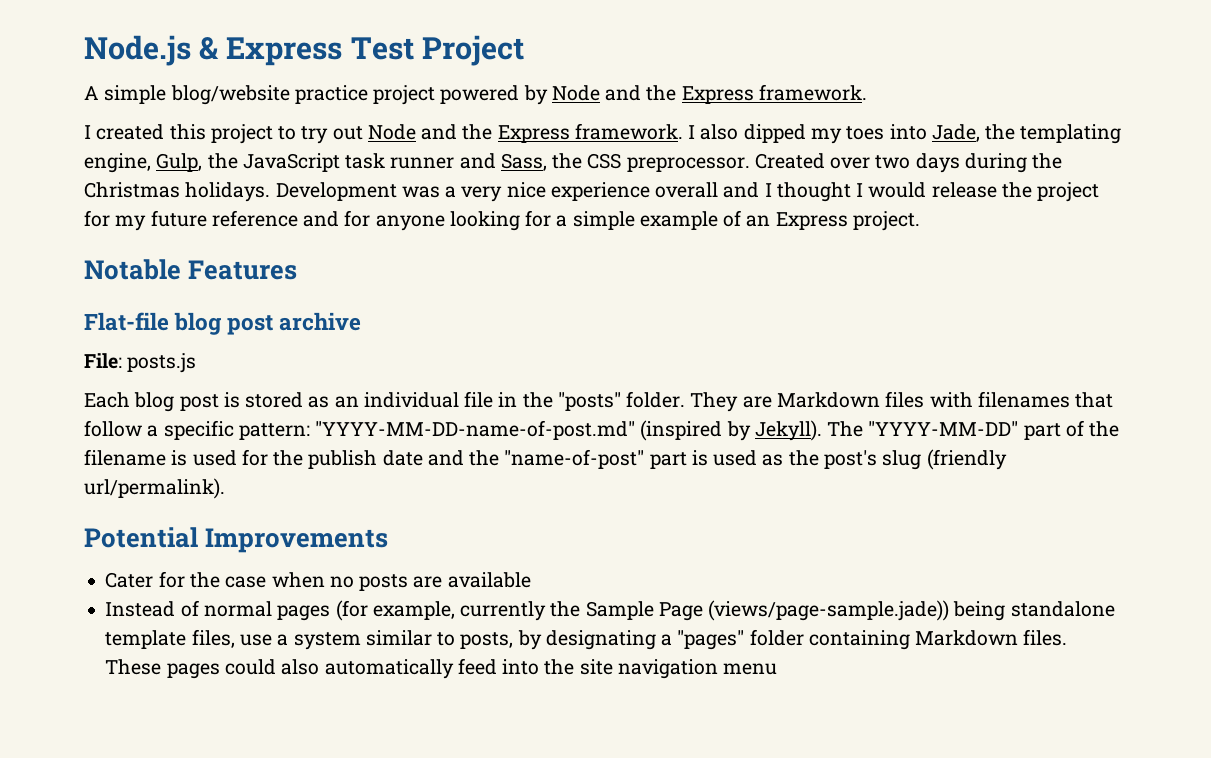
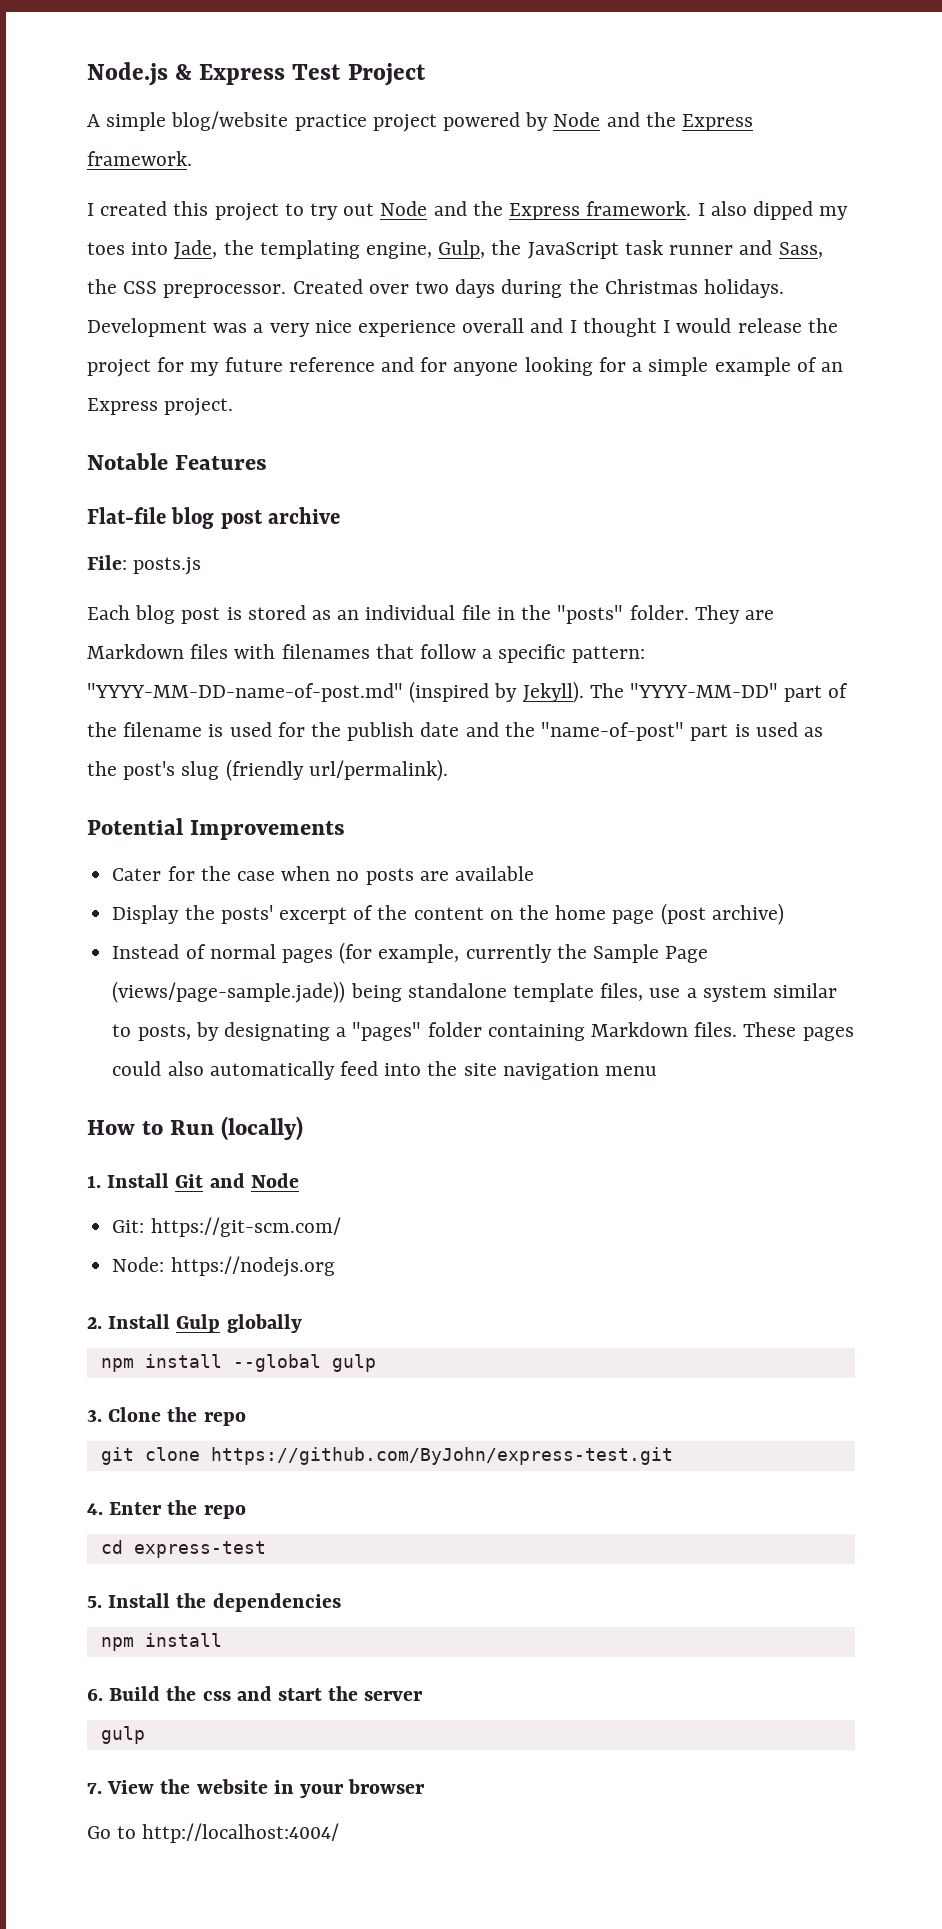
+ Display the posts' excerpt of the content on the home page (post archive)
+ How to Run (locally)
+ 1. Install Git and Node
+ Git: https://git-scm.com/
+ Node: https://nodejs.org
+ 2. Install Gulp globally
+ npm install --global gulp
+ 3. Clone the repo
+ git clone https://github.com/ByJohn/express-test.git
+ 4. Enter the repo
+ cd express-test
+ 5. Install the dependencies
+ npm install
+ 6. Build the css and start the server
+ gulp
+ 7. View the website in your browser
+ Go to http://localhost:4004/

